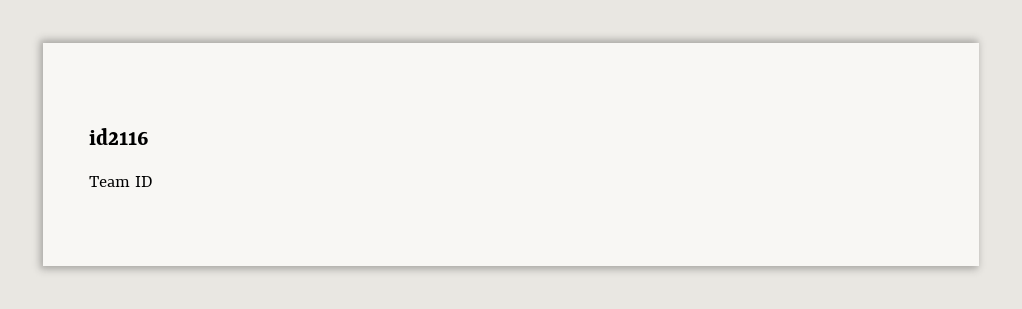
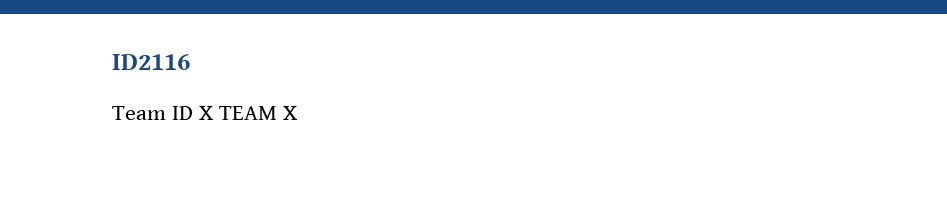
- id2116
+ ID2116
- Team ID
+ Team ID X TEAM X

